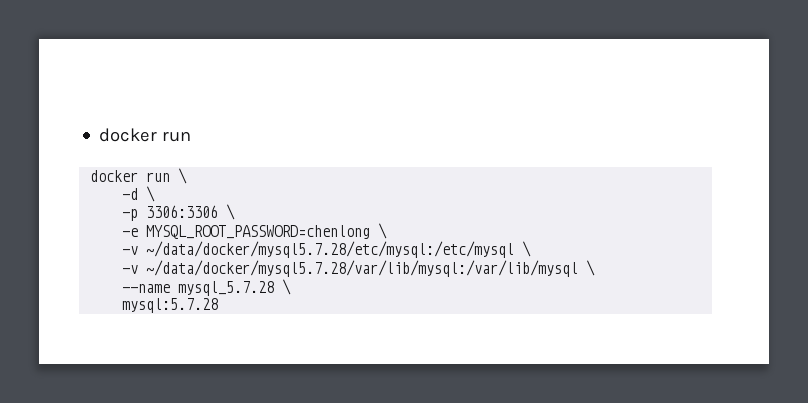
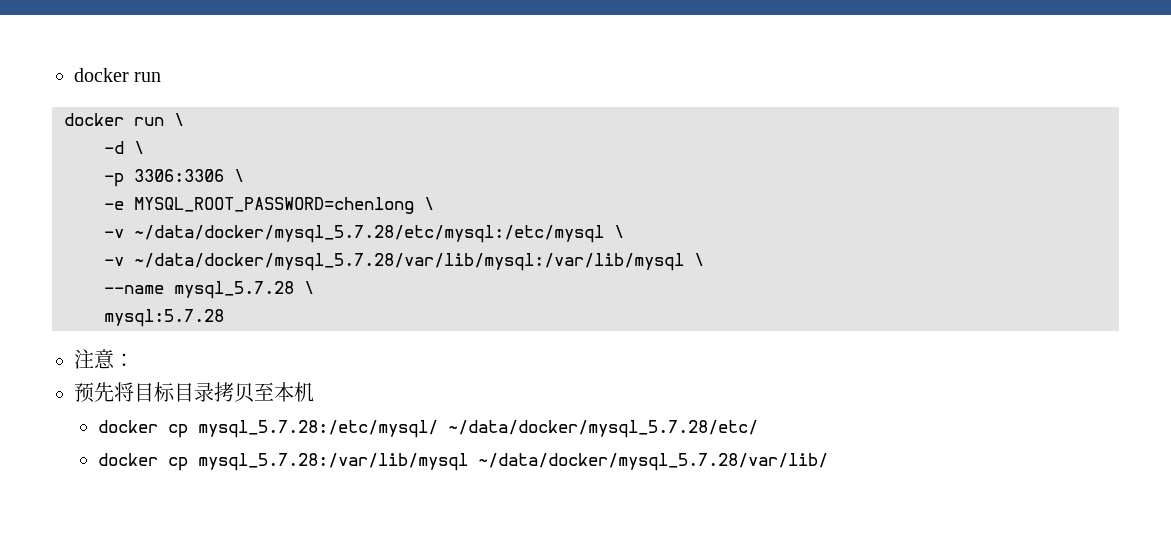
- -v ~/data/docker/mysql5.7.28/etc/mysql:/etc/mysql \
- -v ~/data/docker/mysql5.7.28/var/lib/mysql:/var/lib/mysql \
+ -v ~/data/docker/mysql_5.7.28/etc/mysql:/etc/mysql \
+ -v ~/data/docker/mysql_5.7.28/var/lib/mysql:/var/lib/mysql \
+ 注意：
+ 预先将目标目录拷贝至本机
+ docker cp mysql_5.7.28:/etc/mysql/ ~/data/docker/mysql_5.7.28/etc/
+ docker cp mysql_5.7.28:/var/lib/mysql ~/data/docker/mysql_5.7.28/var/lib/

